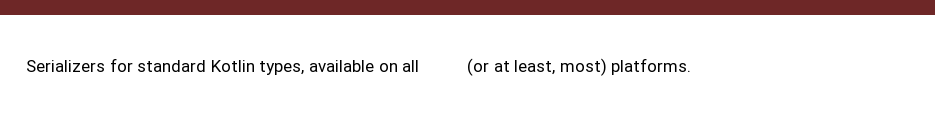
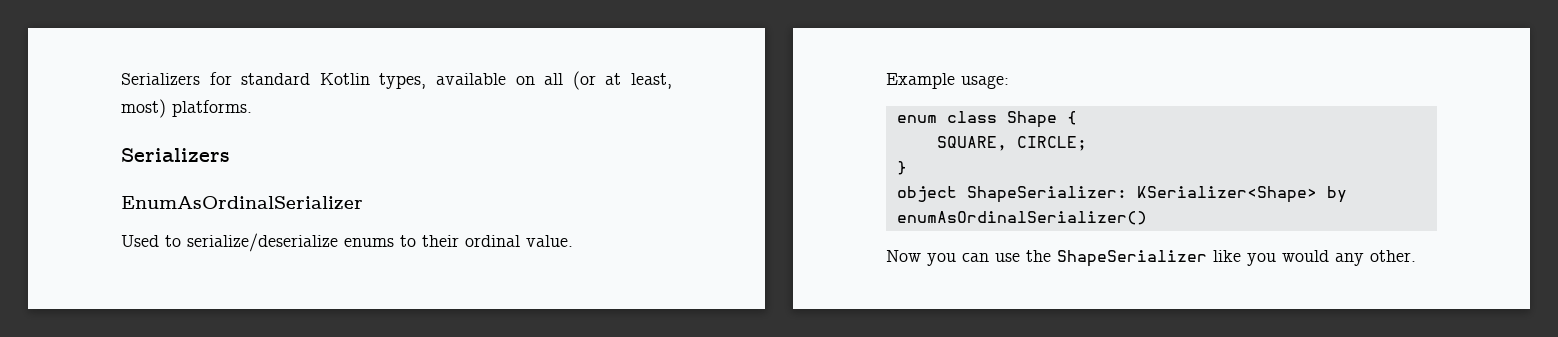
  Serializers for standard Kotlin types, available on all (or at least, most) platforms.
+ Serializers
+ EnumAsOrdinalSerializer
+ Used to serialize/deserialize enums to their ordinal value.
+ Example usage:
+ enum class Shape {
+ SQUARE, CIRCLE;
+ }
+ object ShapeSerializer: KSerializer<Shape> by enumAsOrdinalSerializer()
+ Now you can use the ShapeSerializer like you would any other.

